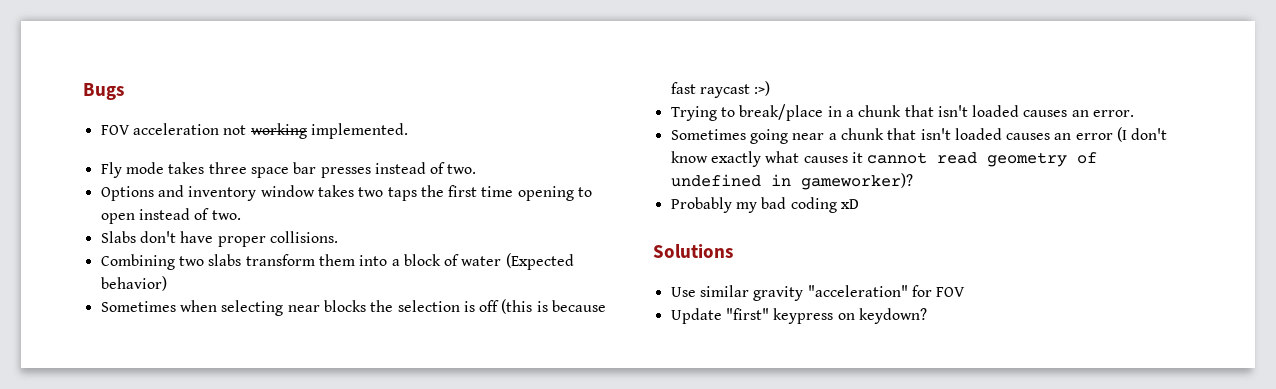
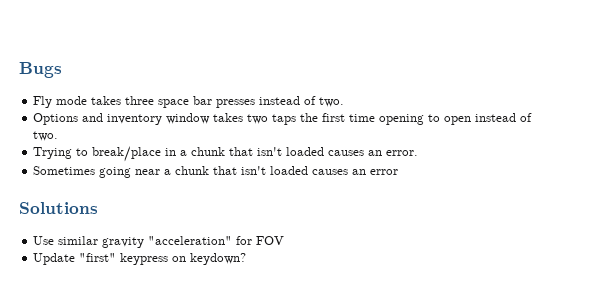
- FOV acceleration not working implemented.
- Slabs don't have proper collisions.
- Combining two slabs transform them into a block of water (Expected behavior)
- Sometimes when selecting near blocks the selection is off (this is because fast raycast :>)
- Sometimes going near a chunk that isn't loaded causes an error (I don't know exactly what causes it cannot read geometry of undefined in gameworker)?
- Probably my bad coding xD
+ Sometimes going near a chunk that isn't loaded causes an error

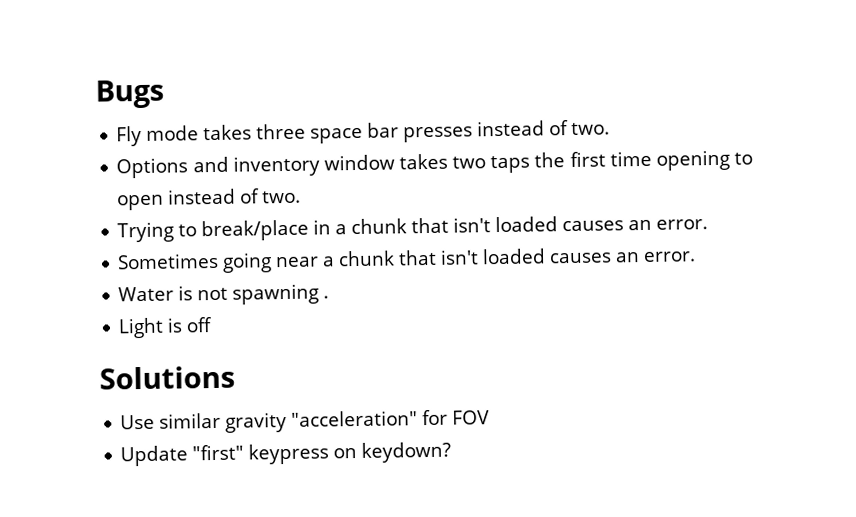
- Sometimes going near a chunk that isn't loaded causes an error
+ Sometimes going near a chunk that isn't loaded causes an error.
+ Water is not spawning .
+ Light is off

